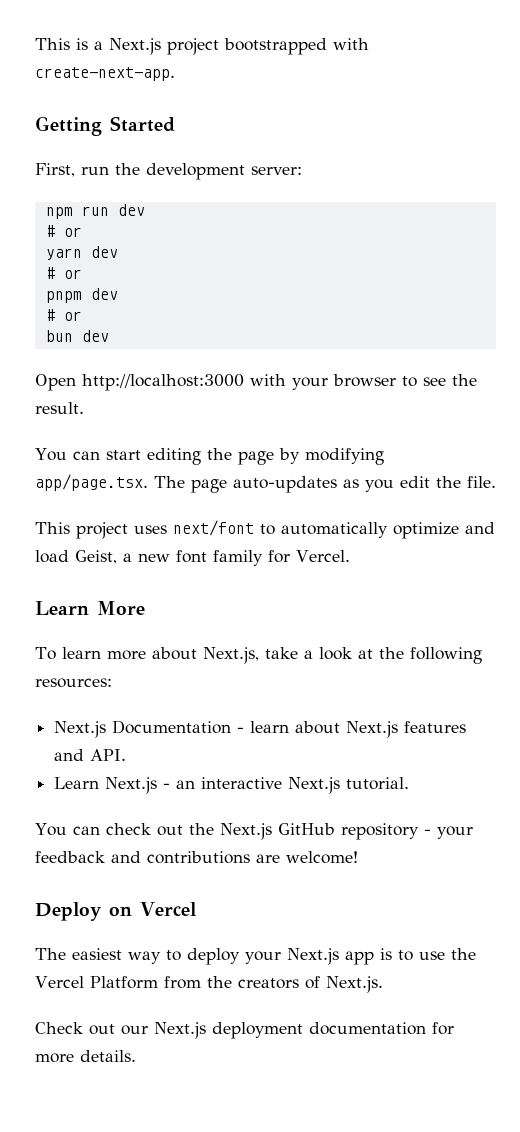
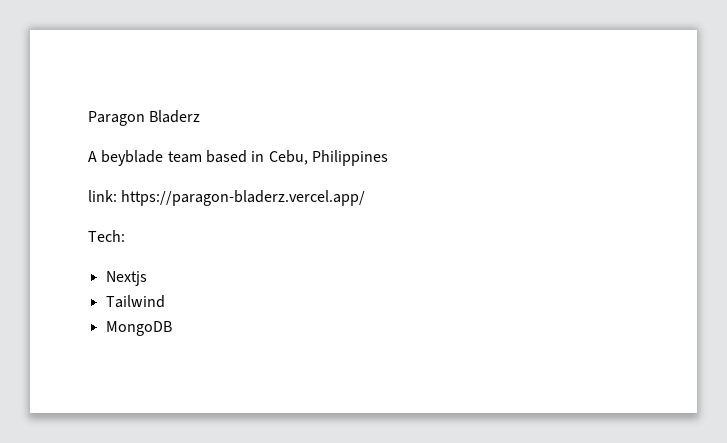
- This is a Next.js project bootstrapped with create-next-app.
- Getting Started
- First, run the development server:
- npm run dev
- # or
- yarn dev
- # or
- pnpm dev
- # or
- bun dev
- Open http://localhost:3000 with your browser to see the result.
- You can start editing the page by modifying app/page.tsx. The page auto-updates as you edit the file.
- This project uses next/font to automatically optimize and load Geist, a new font family for Vercel.
- Learn More
- To learn more about Next.js, take a look at the following resources:
- Next.js Documentation - learn about Next.js features and API.
- Learn Next.js - an interactive Next.js tutorial.
- You can check out the Next.js GitHub repository - your feedback and contributions are welcome!
- Deploy on Vercel
- The easiest way to deploy your Next.js app is to use the Vercel Platform from the creators of Next.js.
- Check out our Next.js deployment documentation for more details.
+ Paragon Bladerz
+ A beyblade team based in Cebu, Philippines
+ link: https://paragon-bladerz.vercel.app/
+ Tech:
+ Nextjs
+ Tailwind
+ MongoDB

